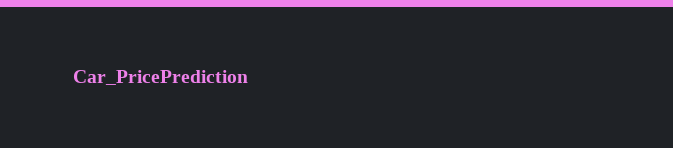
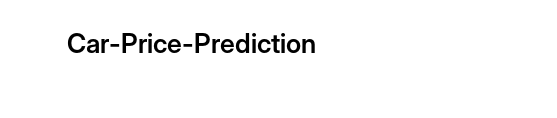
- Car_PricePrediction
+ Car-Price-Prediction

